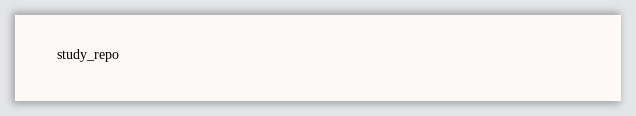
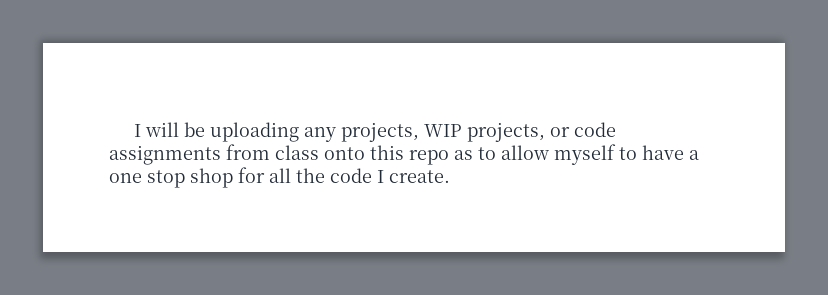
- study_repo
+ I will be uploading any projects, WIP projects, or code assignments from class onto this repo as to allow myself to have a one stop shop for all the code I create.

